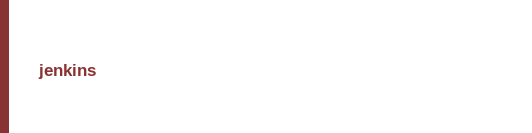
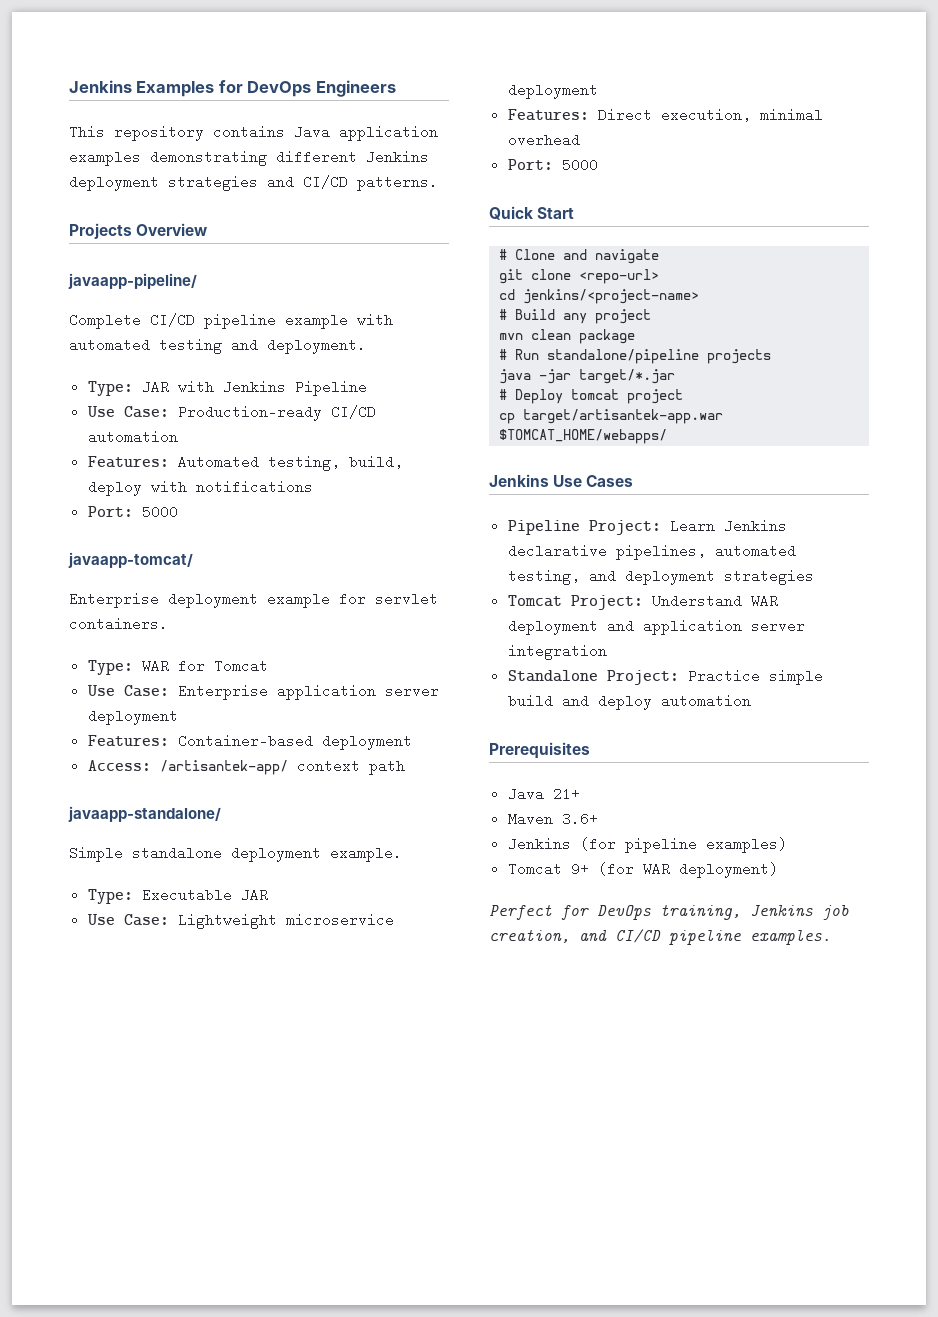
- jenkins
+ Jenkins Examples for DevOps Engineers
+ This repository contains Java application examples demonstrating different Jenkins deployment strategies and CI/CD patterns.
+ Projects Overview
+ javaapp-pipeline/
+ Complete CI/CD pipeline example with automated testing and deployment.
+ Type: JAR with Jenkins Pipeline
+ Use Case: Production-ready CI/CD automation
+ Features: Automated testing, build, deploy with notifications
+ Port: 5000
+ javaapp-tomcat/
+ Enterprise deployment example for servlet containers.
+ Type: WAR for Tomcat
+ Use Case: Enterprise application server deployment
+ Features: Container-based deployment
+ Access: /artisantek-app/ context path
+ javaapp-standalone/
+ Simple standalone deployment example.
+ Type: Executable JAR
+ Use Case: Lightweight microservice deployment
+ Features: Direct execution, minimal overhead
+ Port: 5000
+ Quick Start
+ # Clone and navigate
+ git clone <repo-url>
+ cd jenkins/<project-name>
+ # Build any project
+ mvn clean package
+ # Run standalone/pipeline projects
+ java -jar target/*.jar
+ # Deploy tomcat project
+ cp target/artisantek-app.war $TOMCAT_HOME/webapps/
+ Jenkins Use Cases
+ Pipeline Project: Learn Jenkins declarative pipelines, automated testing, and deployment strategies
+ Tomcat Project: Understand WAR deployment and application server integration
+ Standalone Project: Practice simple build and deploy automation
+ Prerequisites
+ Java 21+
+ Maven 3.6+
+ Jenkins (for pipeline examples)
+ Tomcat 9+ (for WAR deployment)
+ Perfect for DevOps training, Jenkins job creation, and CI/CD pipeline examples.

